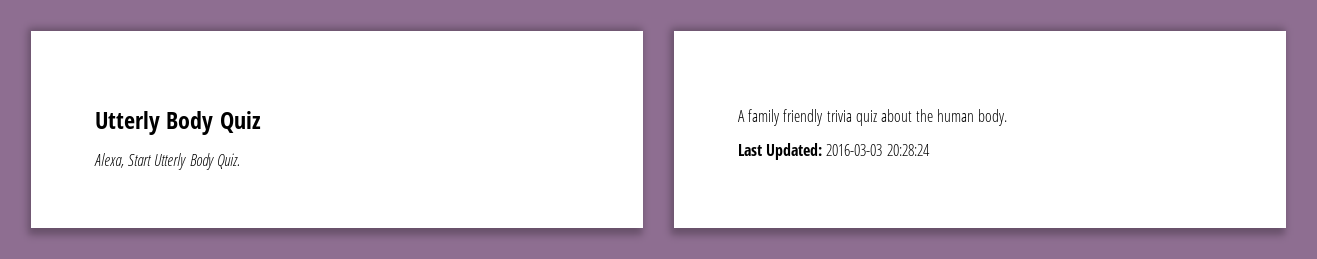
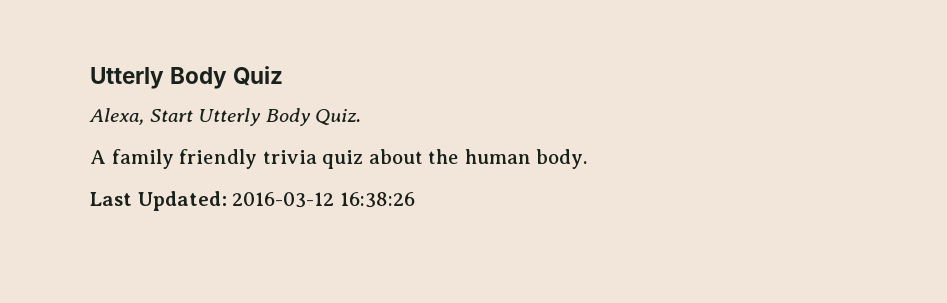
- Last Updated: 2016-03-03 20:28:24
+ Last Updated: 2016-03-12 16:38:26

